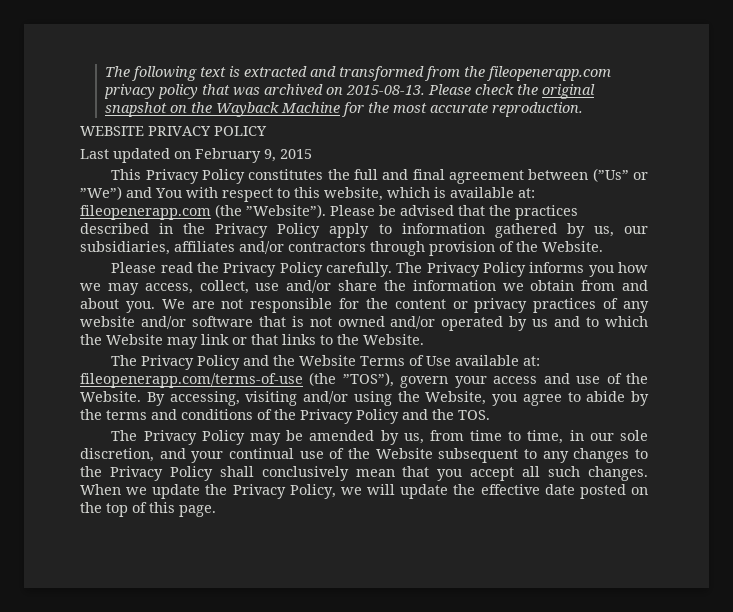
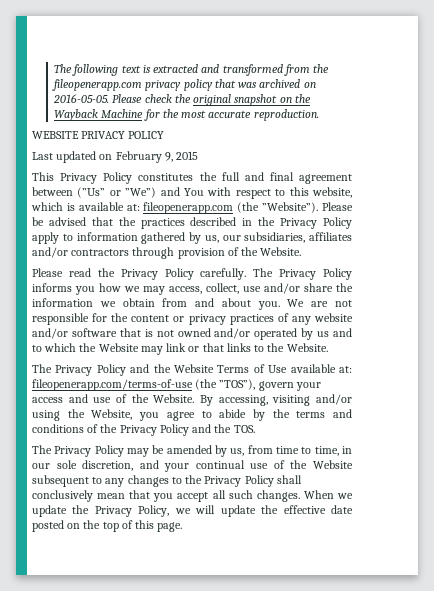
- The following text is extracted and transformed from the fileopenerapp.com privacy policy that was archived on 2015-08-13.
+ The following text is extracted and transformed from the fileopenerapp.com privacy policy that was archived on 2016-05-05.

